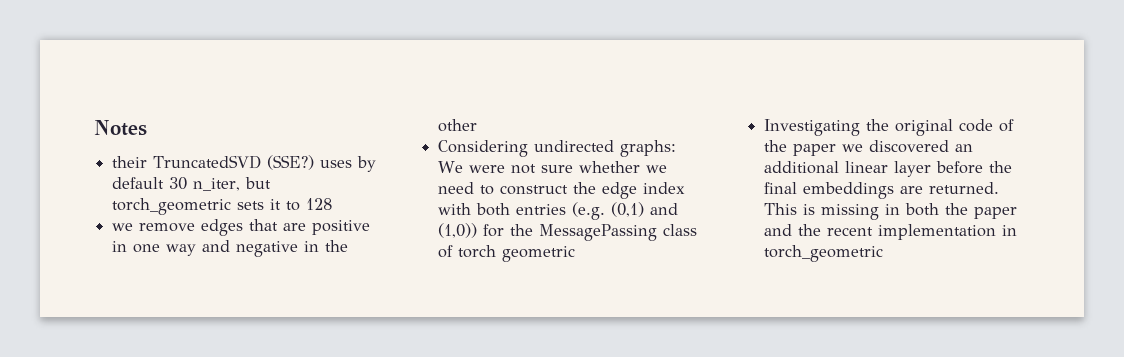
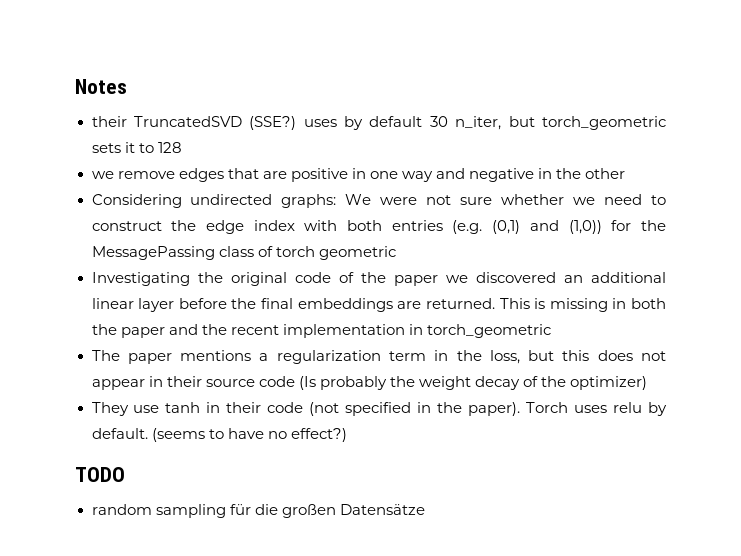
+ The paper mentions a regularization term in the loss, but this does not appear in their source code (Is probably the weight decay of the optimizer)
+ They use tanh in their code (not specified in the paper). Torch uses relu by default. (seems to have no effect?)
+ TODO
+ random sampling für die großen Datensätze

